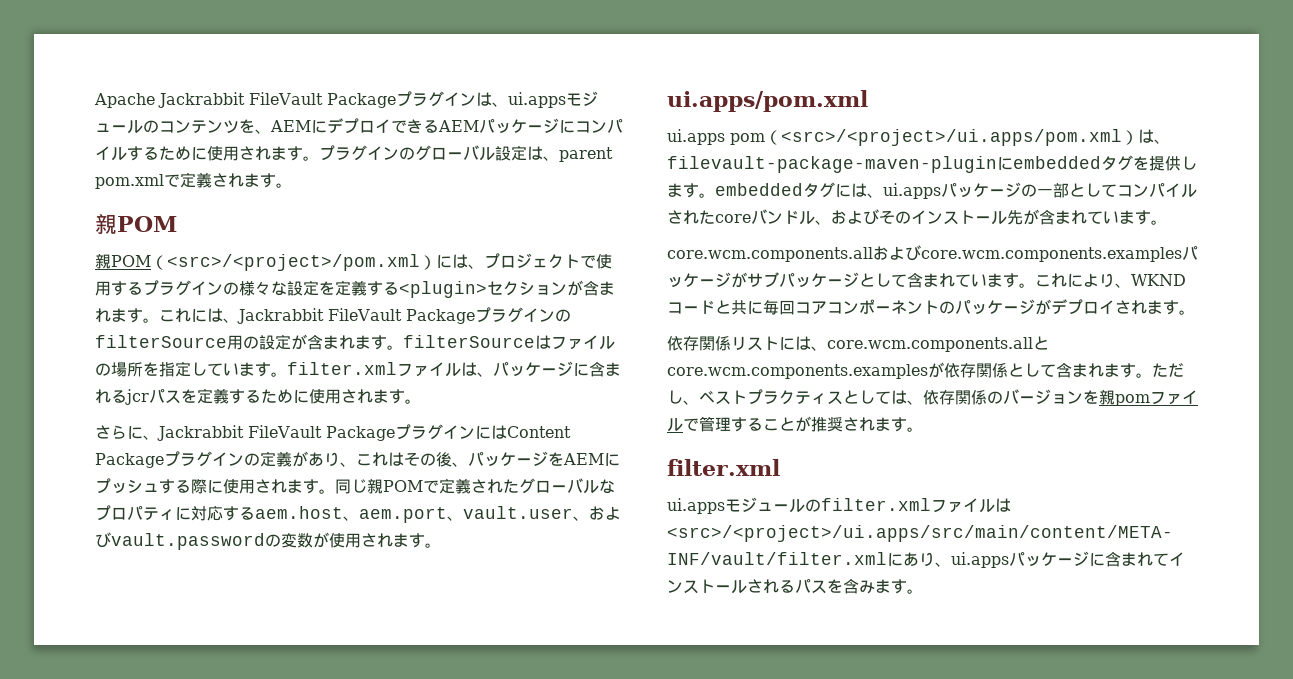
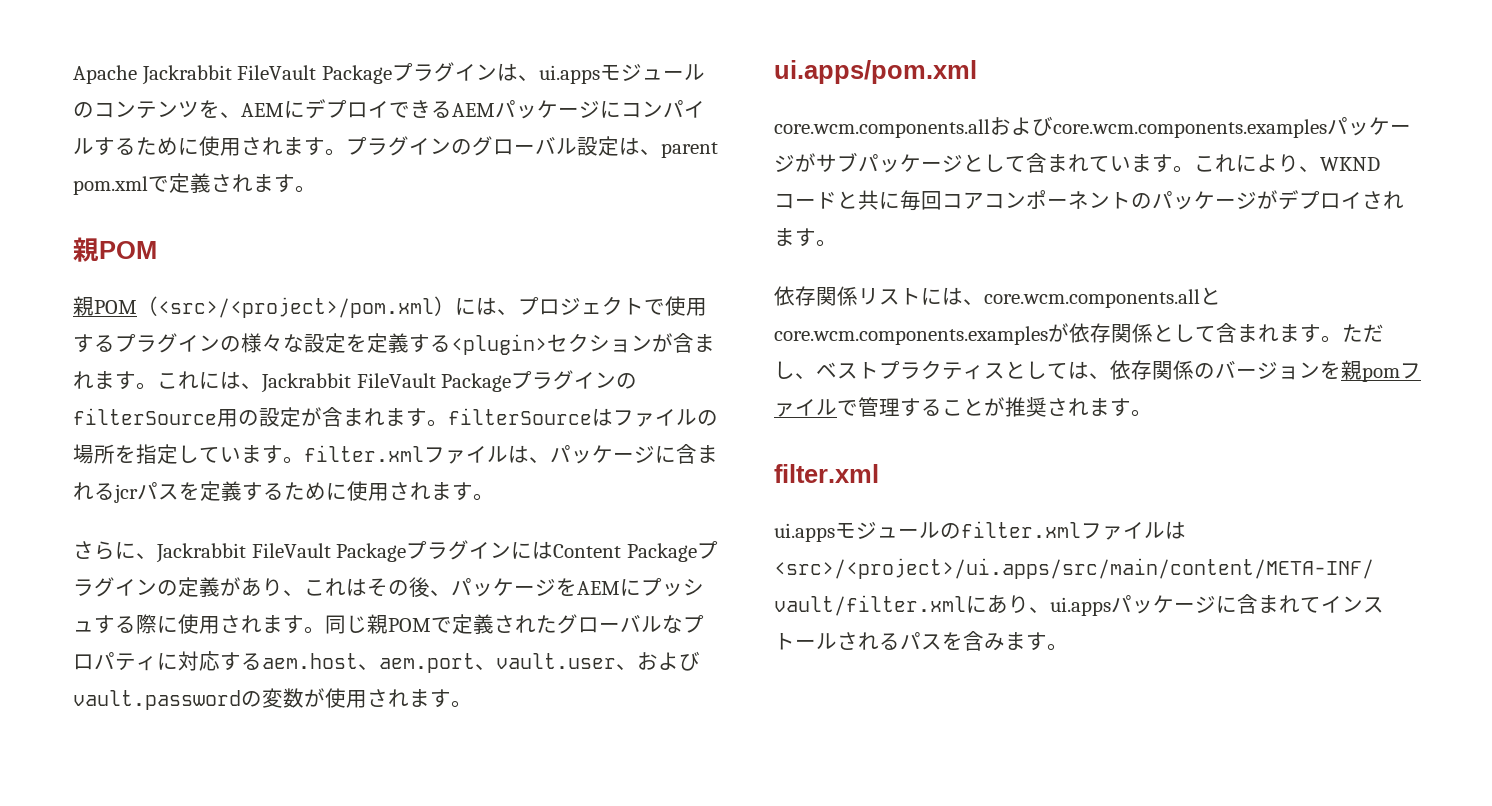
- ui.apps pom（<src>/<project>/ui.apps/pom.xml）は、filevault-package-maven-pluginにembeddedタグを提供します。embeddedタグには、ui.appsパッケージの一部としてコンパイルされたcoreバンドル、およびそのインストール先が含まれています。

